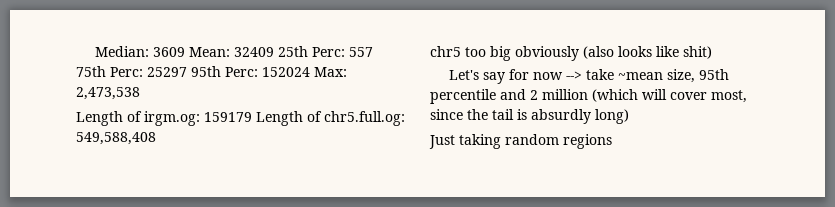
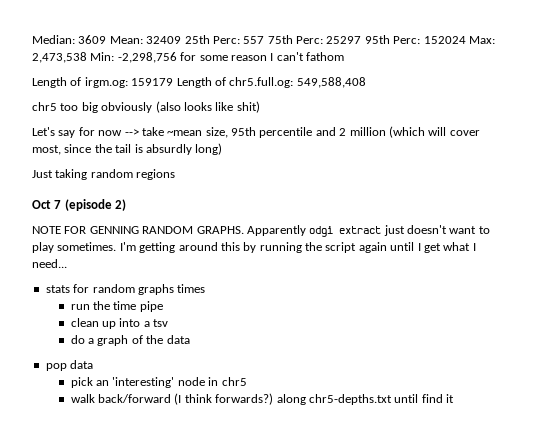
- Median: 3609 Mean: 32409 25th Perc: 557 75th Perc: 25297 95th Perc: 152024 Max: 2,473,538
+ Median: 3609 Mean: 32409 25th Perc: 557 75th Perc: 25297 95th Perc: 152024 Max: 2,473,538 Min: -2,298,756 for some reason I can't fathom
+ Oct 7 (episode 2)
+ NOTE FOR GENNING RANDOM GRAPHS. Apparently odgi extract just doesn't want to play sometimes. I'm getting around this by running the script again until I get what I need...
+ stats for random graphs times
+ run the time pipe
+ clean up into a tsv
+ do a graph of the data
+ pop data
+ pick an 'interesting' node in chr5
+ walk back/forward (I think forwards?) along chr5-depths.txt until find it

